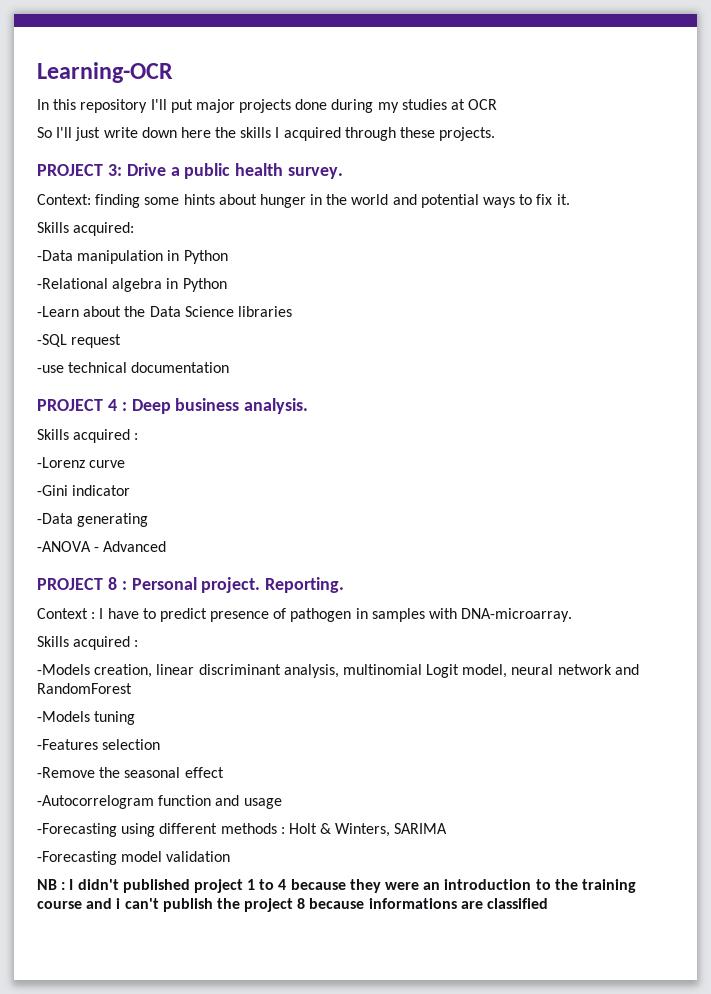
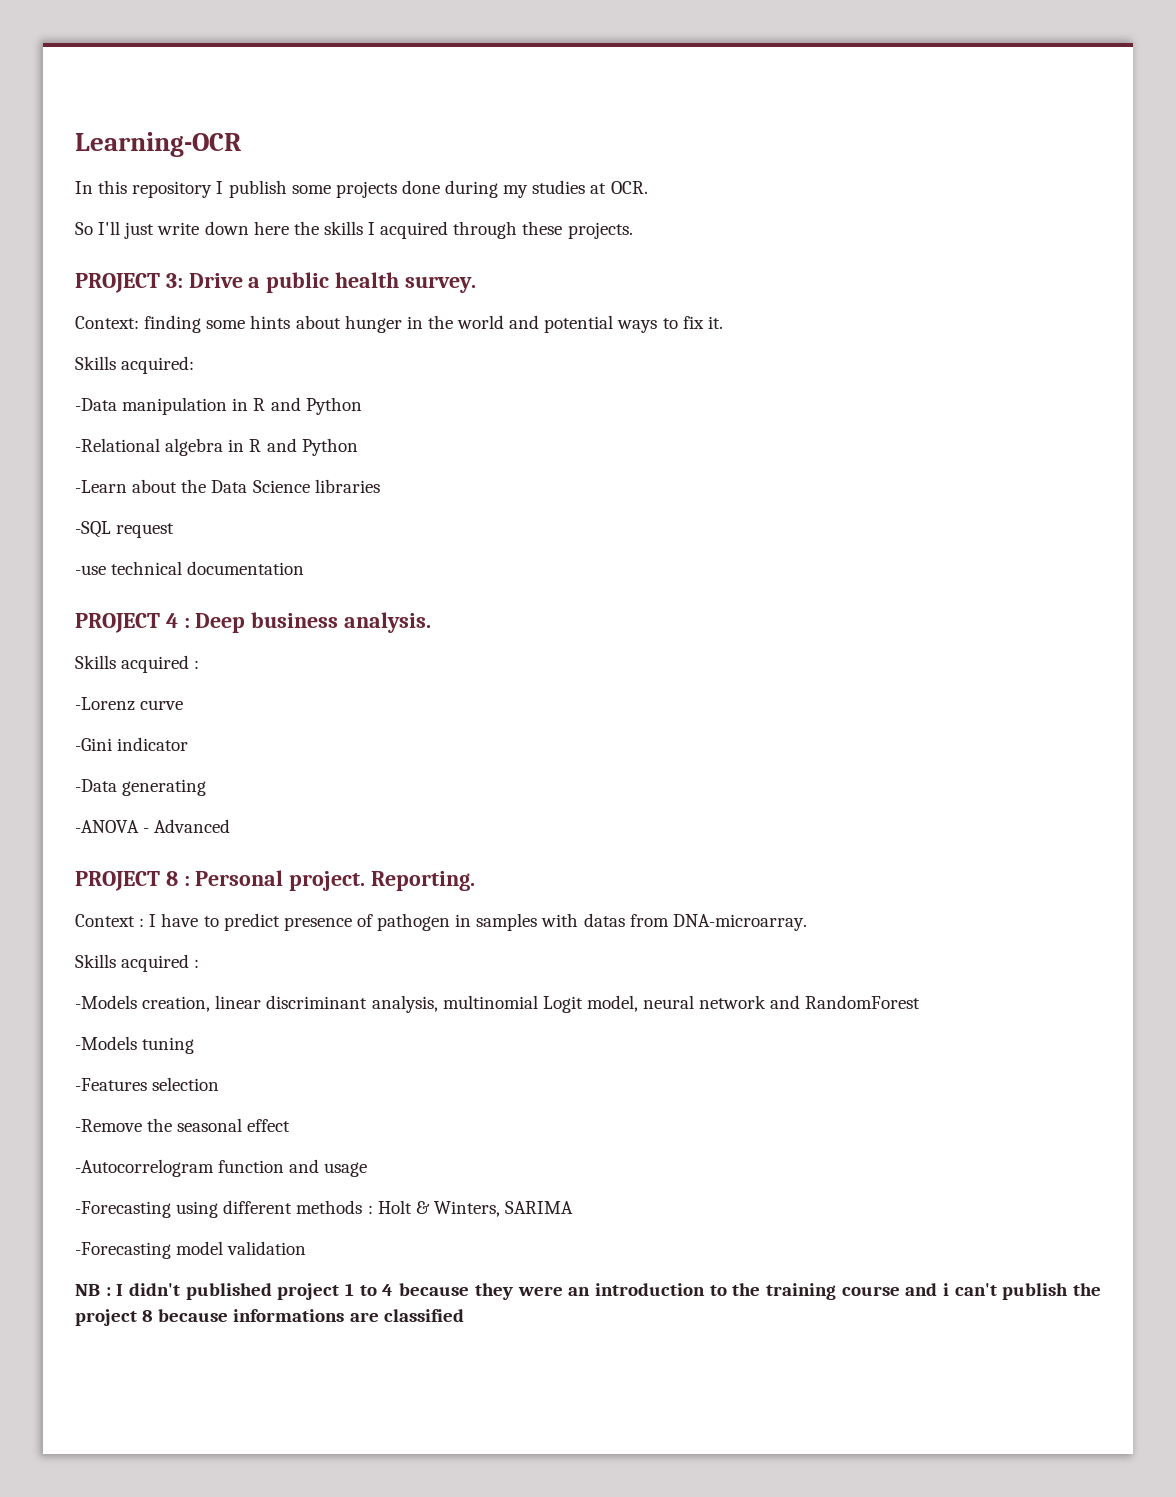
- In this repository I'll put major projects done during my studies at OCR
+ In this repository I publish some projects done during my studies at OCR.
- -Data manipulation in Python
+ -Data manipulation in R and Python
- -Relational algebra in Python
+ -Relational algebra in R and Python
- Context : I have to predict presence of pathogen in samples with DNA-microarray.
+ Context : I have to predict presence of pathogen in samples with datas from DNA-microarray.

